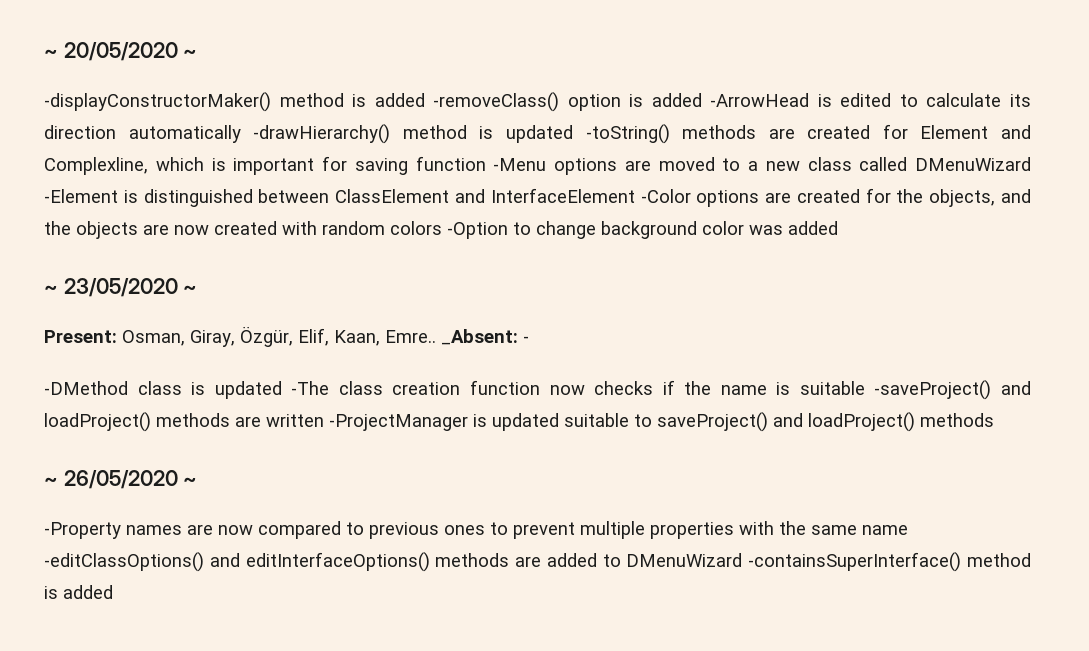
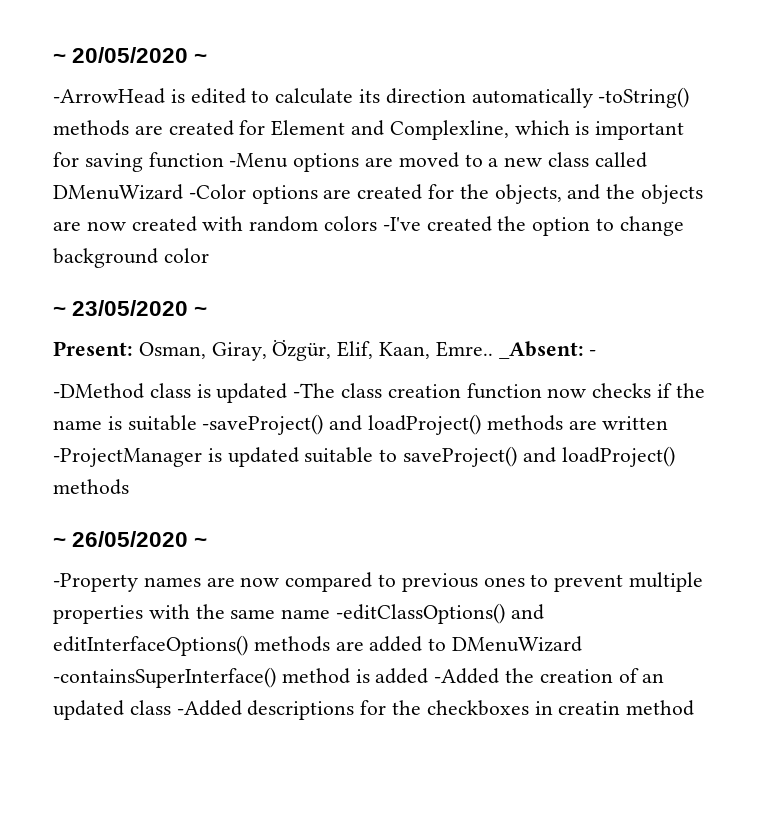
- -displayConstructorMaker() method is added -removeClass() option is added -ArrowHead is edited to calculate its direction automatically -drawHierarchy() method is updated -toString() methods are created for Element and Complexline, which is important for saving function -Menu options are moved to a new class called DMenuWizard -Element is distinguished between ClassElement and InterfaceElement -Color options are created for the objects, and the objects are now created with random colors -Option to change background color was added
+ -ArrowHead is edited to calculate its direction automatically -toString() methods are created for Element and Complexline, which is important for saving function -Menu options are moved to a new class called DMenuWizard -Color options are created for the objects, and the objects are now created with random colors -I've created the option to change background color
- -Property names are now compared to previous ones to prevent multiple properties with the same name -editClassOptions() and editInterfaceOptions() methods are added to DMenuWizard -containsSuperInterface() method is added
+ -Property names are now compared to previous ones to prevent multiple properties with the same name -editClassOptions() and editInterfaceOptions() methods are added to DMenuWizard -containsSuperInterface() method is added -Added the creation of an updated class -Added descriptions for the checkboxes in creatin method

